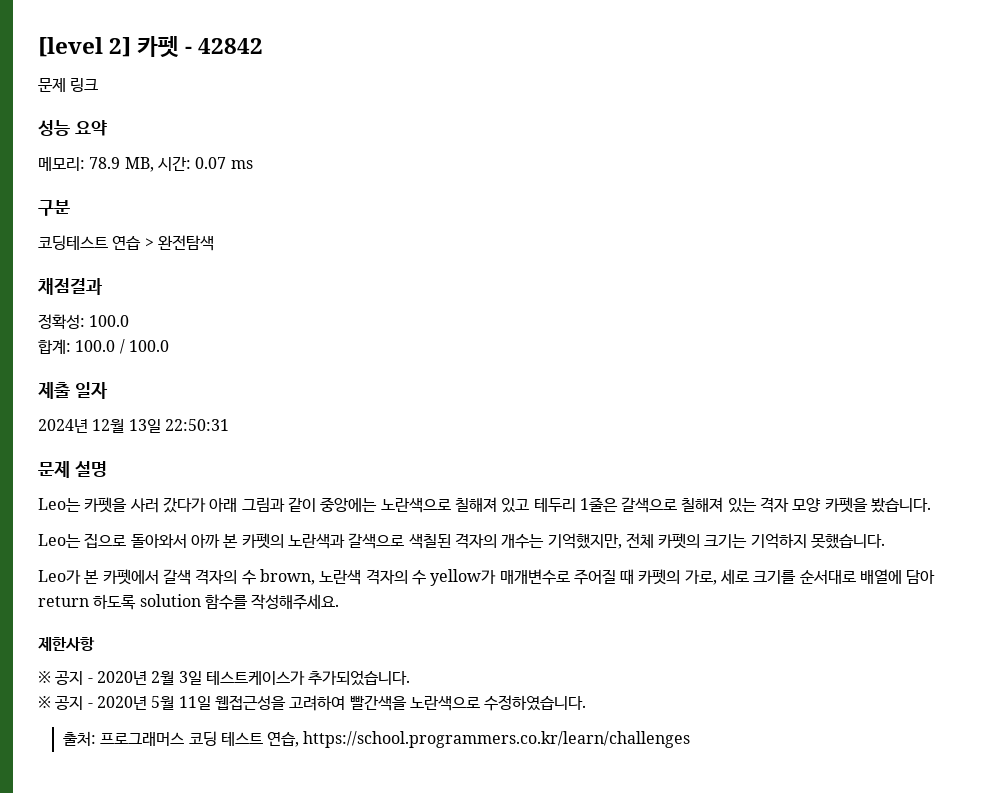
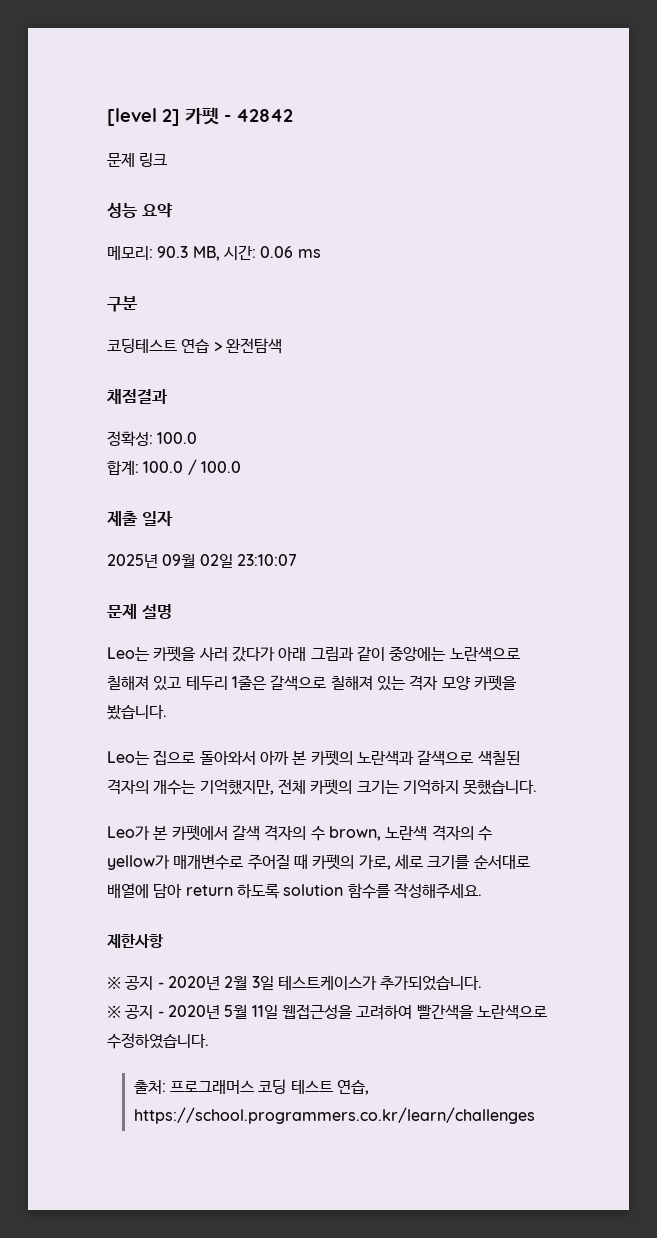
- 메모리: 78.9 MB, 시간: 0.07 ms
+ 메모리: 90.3 MB, 시간: 0.06 ms
- 2024년 12월 13일 22:50:31
+ 2025년 09월 02일 23:10:07

